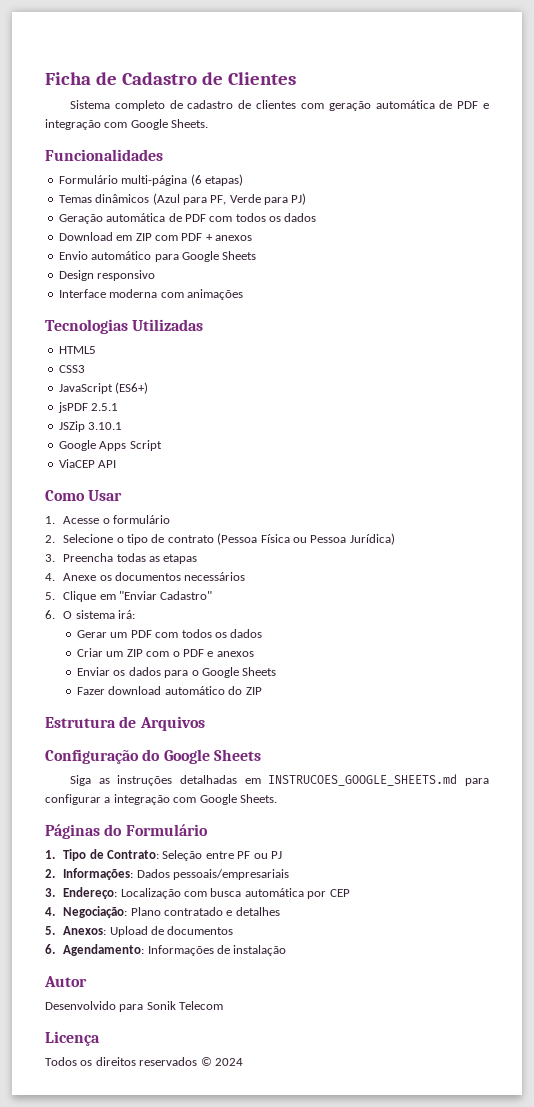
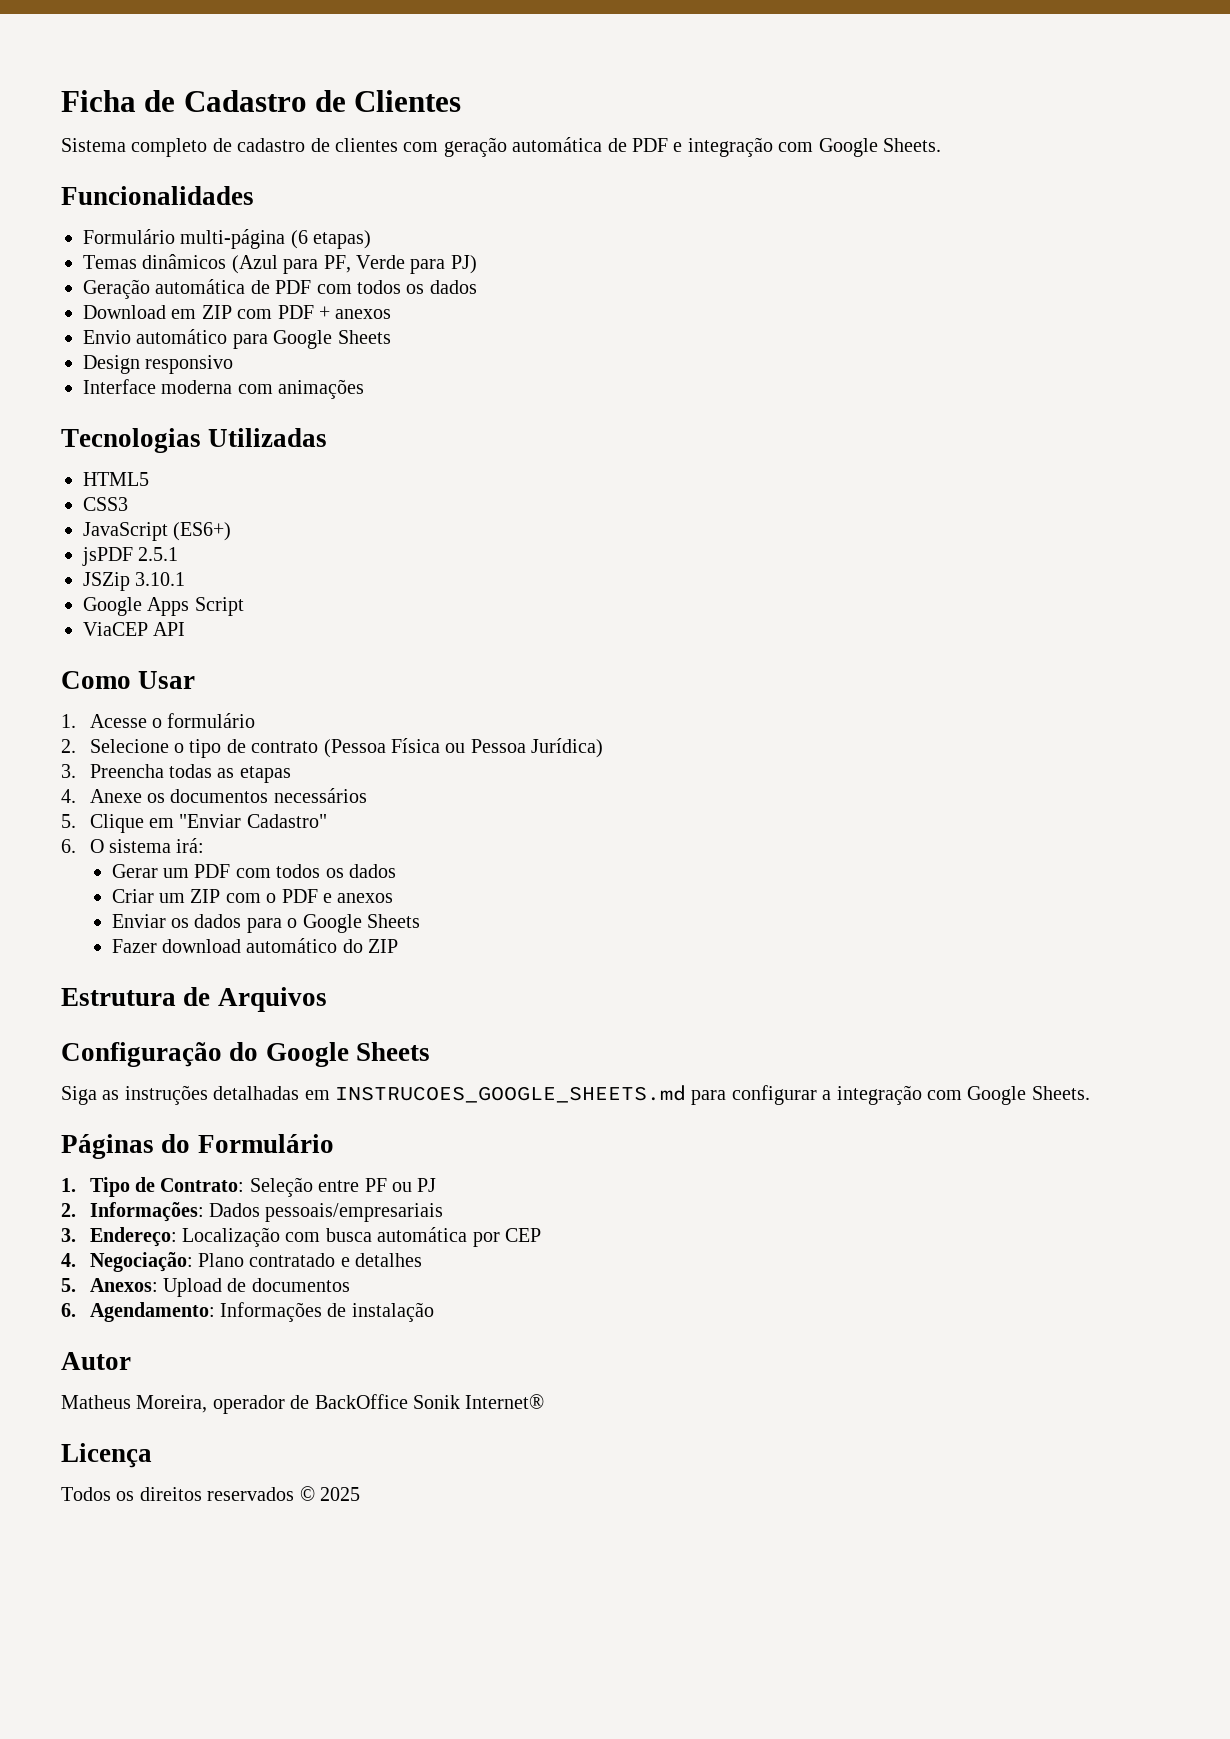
- Desenvolvido para Sonik Telecom
+ Matheus Moreira, operador de BackOffice Sonik Internet®
- Todos os direitos reservados © 2024
+ Todos os direitos reservados © 2025

